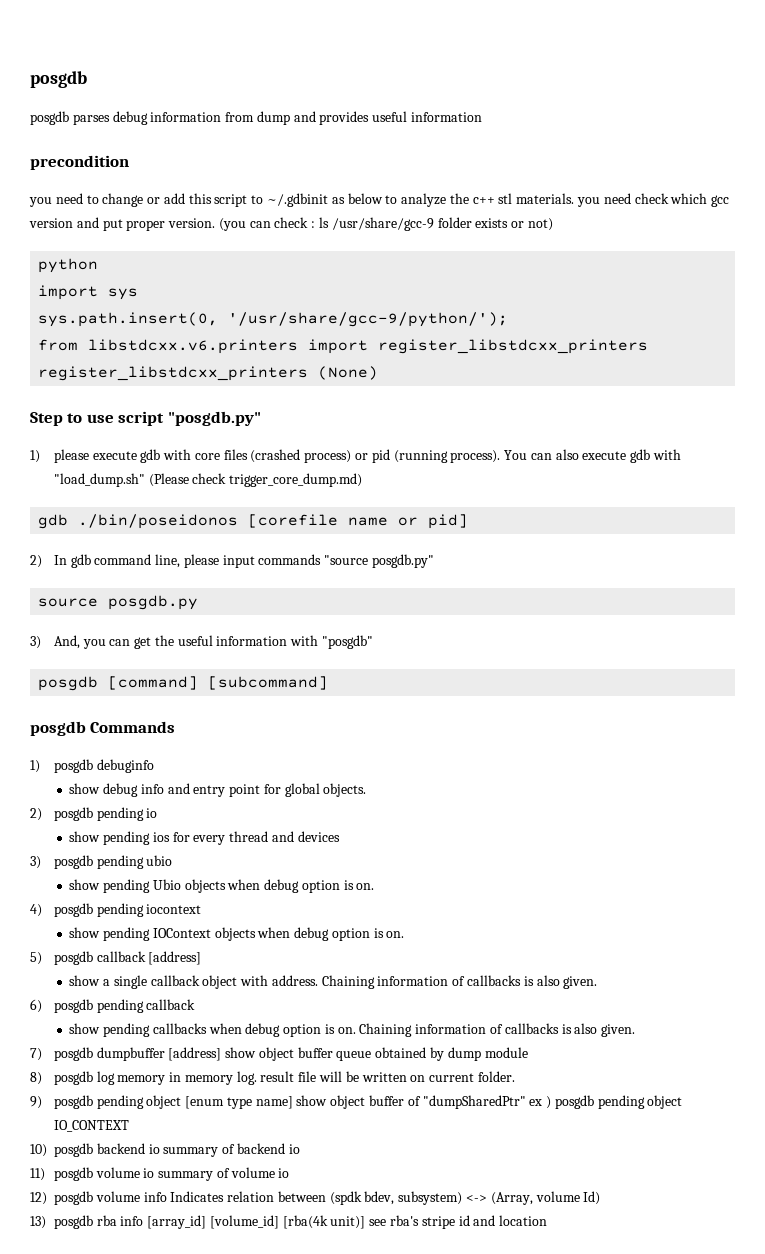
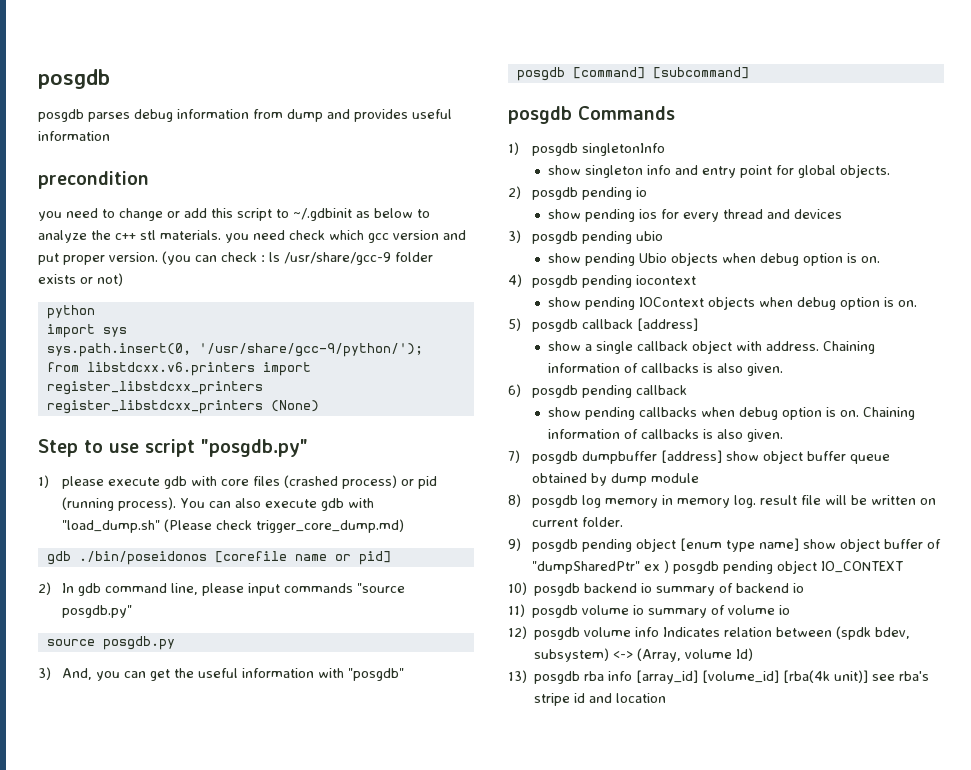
- 1) posgdb debuginfo
- show debug info and entry point for global objects.
+ 1) posgdb singletonInfo
+ show singleton info and entry point for global objects.

